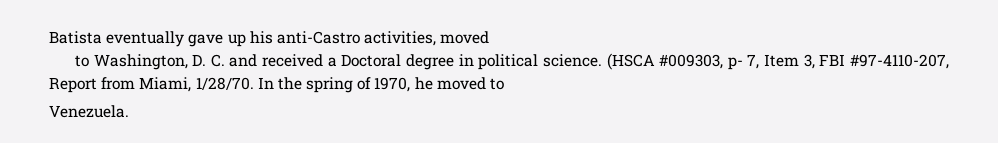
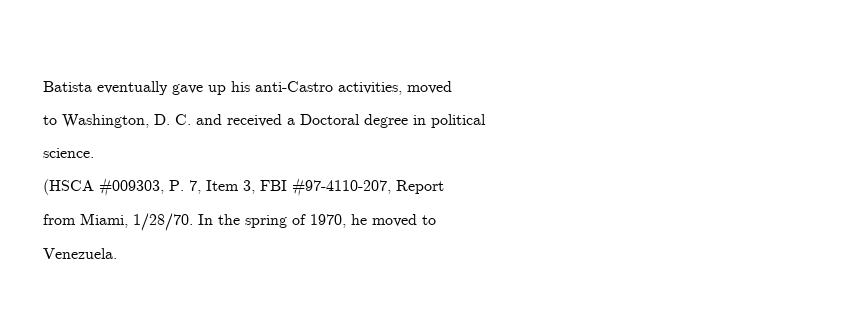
- to Washington, D. C. and received a Doctoral degree in political science. (HSCA #009303, p- 7, Item 3, FBI #97-4110-207, Report from Miami, 1/28/70.
+ to Washington, D. C. and received a Doctoral degree in political
+ science.
+ (HSCA #009303, P. 7, Item 3, FBI #97-4110-207, Report
+ from Miami, 1/28/70.

